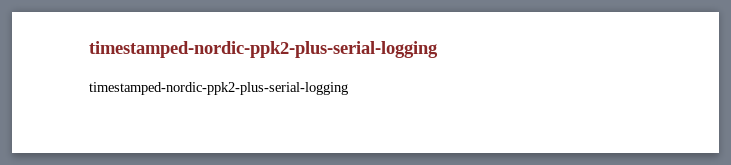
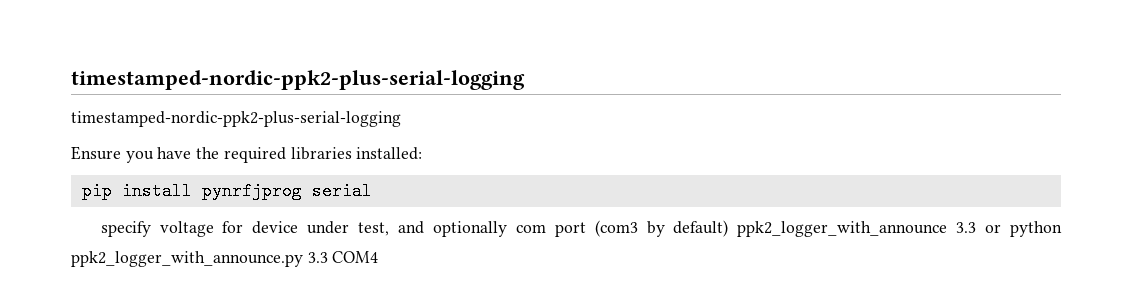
+ Ensure you have the required libraries installed:
+ pip install pynrfjprog serial
+ specify voltage for device under test, and optionally com port (com3 by default) ppk2_logger_with_announce 3.3 or python ppk2_logger_with_announce.py 3.3 COM4

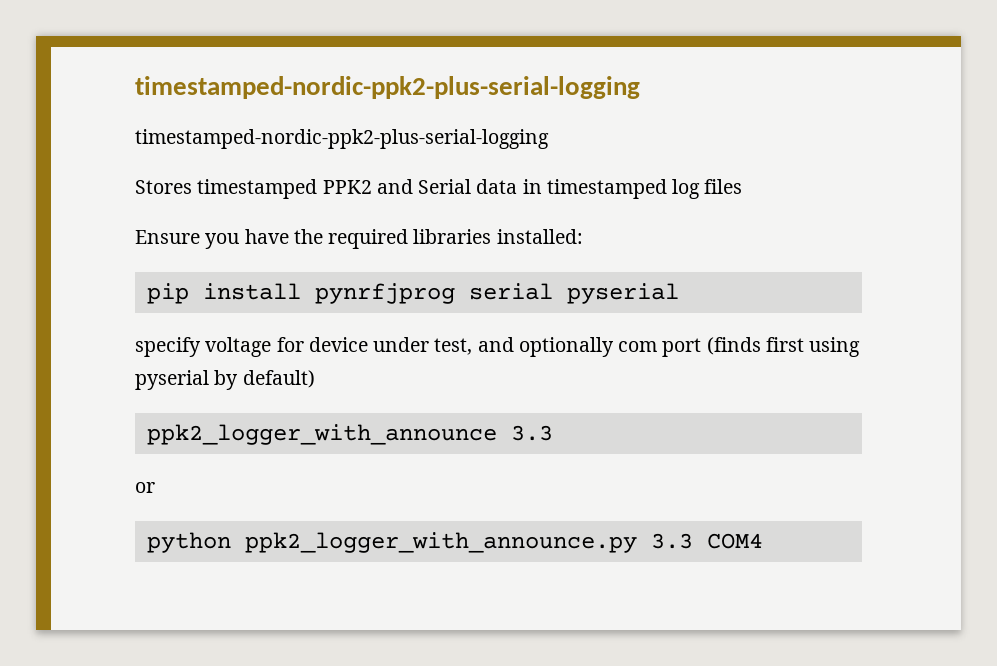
+ Stores timestamped PPK2 and Serial data in timestamped log files
- pip install pynrfjprog serial
+ pip install pynrfjprog serial pyserial
- specify voltage for device under test, and optionally com port (com3 by default) ppk2_logger_with_announce 3.3 or python ppk2_logger_with_announce.py 3.3 COM4
+ specify voltage for device under test, and optionally com port (finds first using pyserial by default)
+ ppk2_logger_with_announce 3.3
+ or
+ python ppk2_logger_with_announce.py 3.3 COM4

